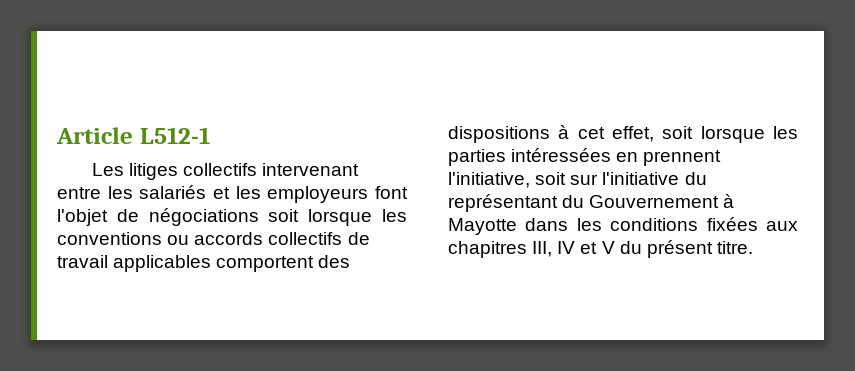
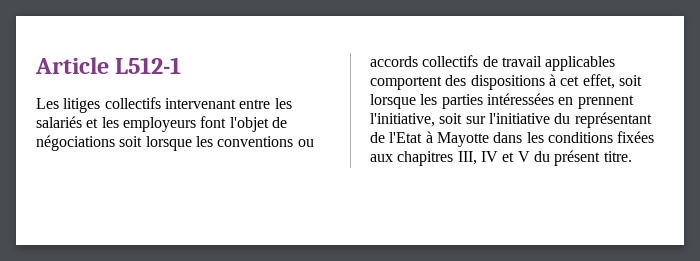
- Les litiges collectifs intervenant entre les salariés et les employeurs font l'objet de négociations soit lorsque les conventions ou accords collectifs de travail applicables comportent des dispositions à cet effet, soit lorsque les parties intéressées en prennent l'initiative, soit sur l'initiative du représentant du Gouvernement à Mayotte dans les conditions fixées aux chapitres III, IV et V du présent titre.
+ Les litiges collectifs intervenant entre les salariés et les employeurs font l'objet de négociations soit lorsque les conventions ou accords collectifs de travail applicables comportent des dispositions à cet effet, soit lorsque les parties intéressées en prennent l'initiative, soit sur l'initiative du représentant de l'Etat à Mayotte dans les conditions fixées aux chapitres III, IV et V du présent titre.

